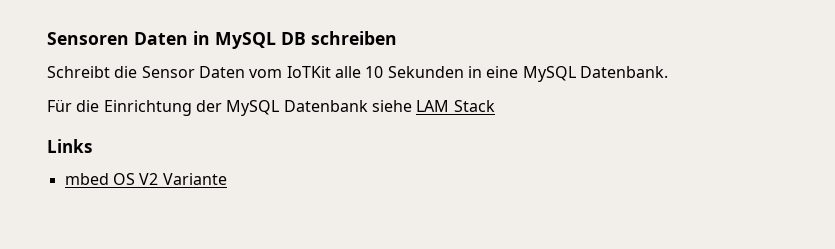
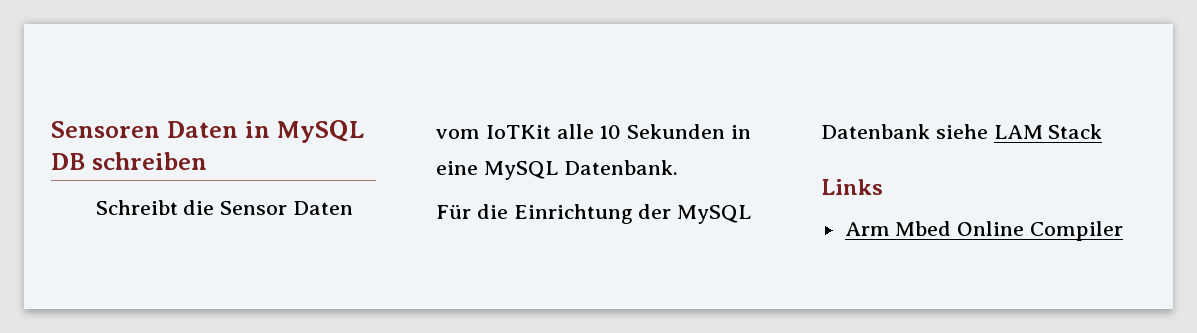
- mbed OS V2 Variante
+ Arm Mbed Online Compiler

